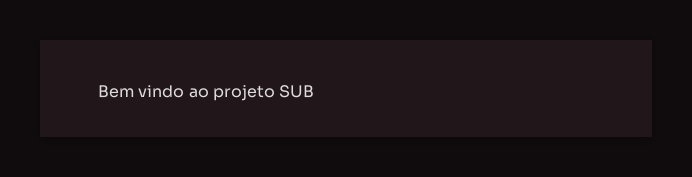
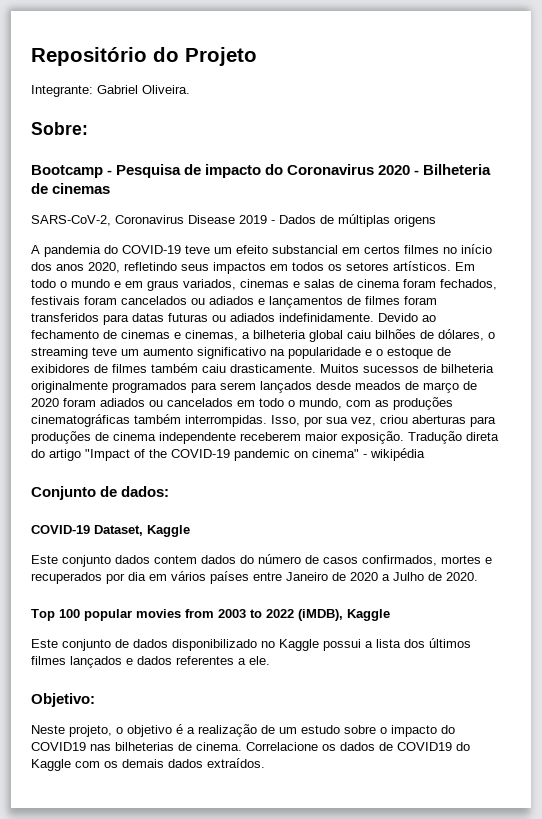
- Bem vindo ao projeto SUB
+ Repositório do Projeto
+ Integrante: Gabriel Oliveira.
+ Sobre:
+ Bootcamp - Pesquisa de impacto do Coronavirus 2020 - Bilheteria de cinemas
+ SARS-CoV-2, Coronavirus Disease 2019 - Dados de múltiplas origens
+ A pandemia do COVID-19 teve um efeito substancial em certos filmes no início dos anos 2020, refletindo seus impactos em todos os setores artísticos. Em todo o mundo e em graus variados, cinemas e salas de cinema foram fechados, festivais foram cancelados ou adiados e lançamentos de filmes foram transferidos para datas futuras ou adiados indefinidamente. Devido ao fechamento de cinemas e cinemas, a bilheteria global caiu bilhões de dólares, o streaming teve um aumento significativo na popularidade e o estoque de exibidores de filmes também caiu drasticamente. Muitos sucessos de bilheteria originalmente programados para serem lançados desde meados de março de 2020 foram adiados ou cancelados em todo o mundo, com as produções cinematográficas também interrompidas. Isso, por sua vez, criou aberturas para produções de cinema independente receberem maior exposição. Tradução direta do artigo "Impact of the COVID-19 pandemic on cinema" - wikipédia
+ Conjunto de dados:
+ COVID-19 Dataset, Kaggle
+ Este conjunto dados contem dados do número de casos confirmados, mortes e recuperados por dia em vários países entre Janeiro de 2020 a Julho de 2020.
+ Top 100 popular movies from 2003 to 2022 (iMDB), Kaggle
+ Este conjunto de dados disponibilizado no Kaggle possui a lista dos últimos filmes lançados e dados referentes a ele.
+ Objetivo:
+ Neste projeto, o objetivo é a realização de um estudo sobre o impacto do COVID19 nas bilheterias de cinema. Correlacione os dados de COVID19 do Kaggle com os demais dados extraídos.

